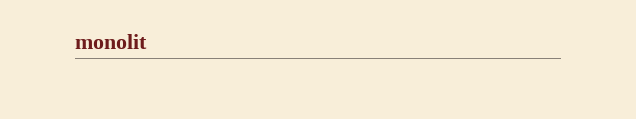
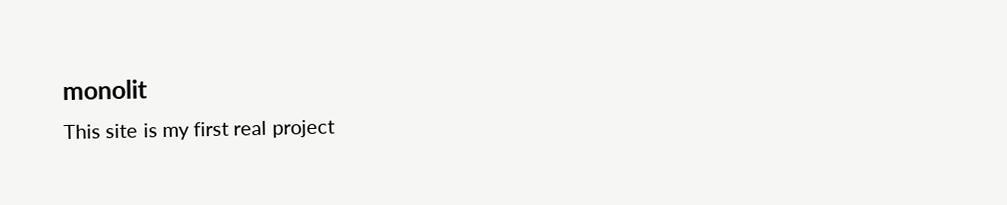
+ This site is my first real project

